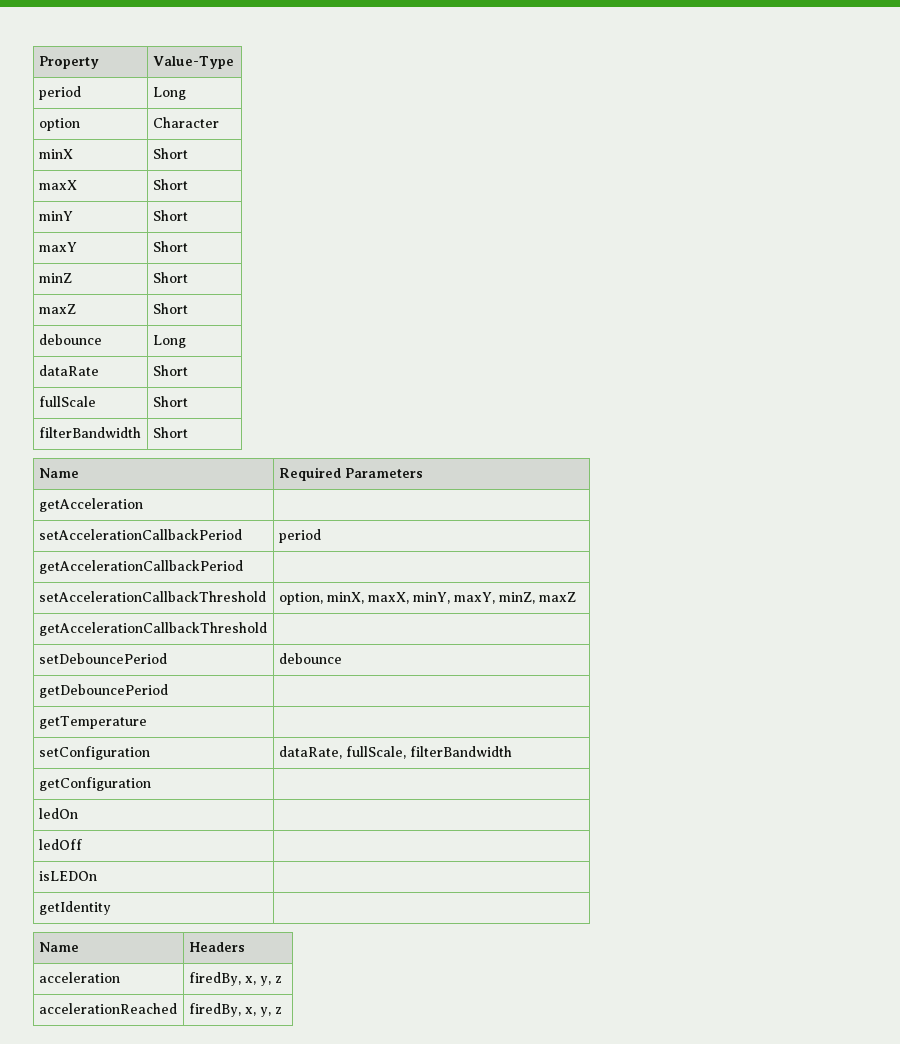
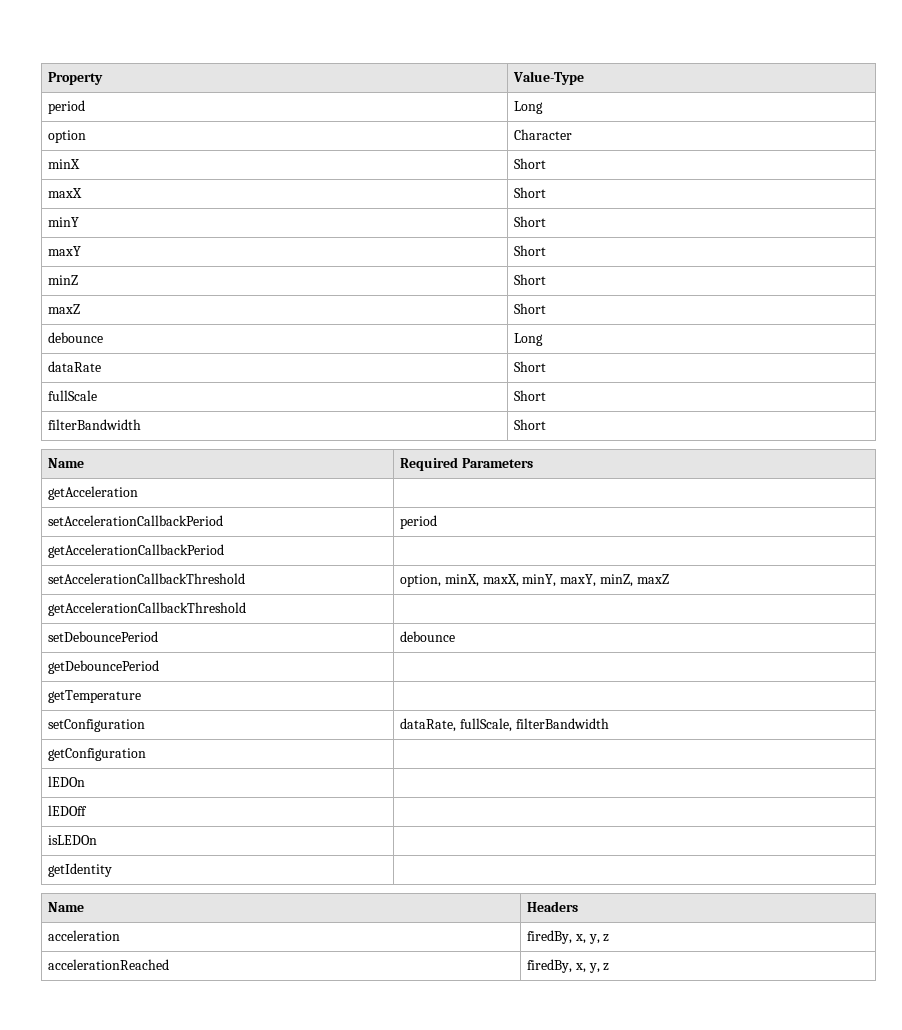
- ledOn |
- ledOff |
+ lEDOn |
+ lEDOff |

